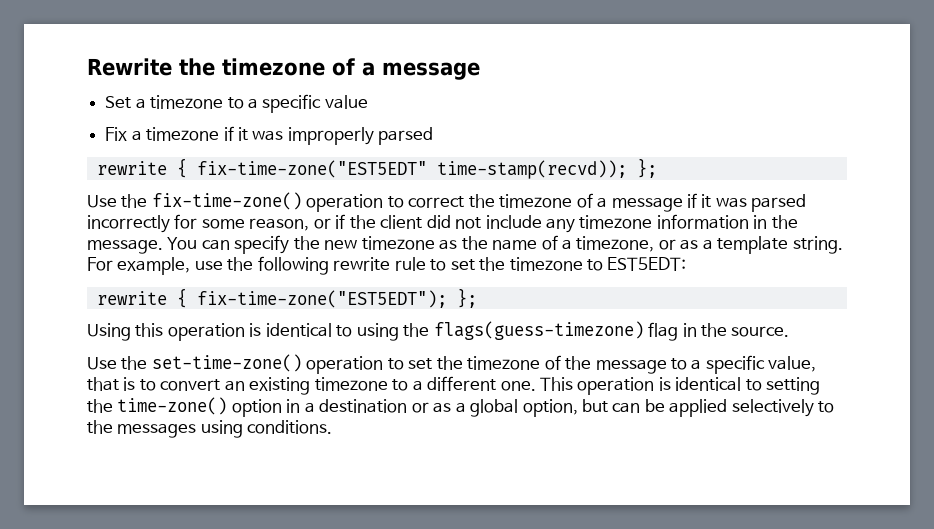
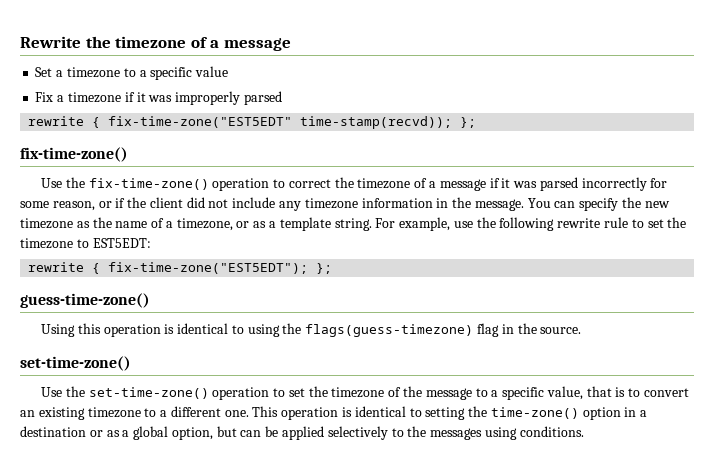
  rewrite { fix-time-zone("EST5EDT" time-stamp(recvd)); };
+ fix-time-zone()
+ guess-time-zone()
  Using this operation is identical to using the flags(guess-timezone) flag in the source.
+ set-time-zone()

